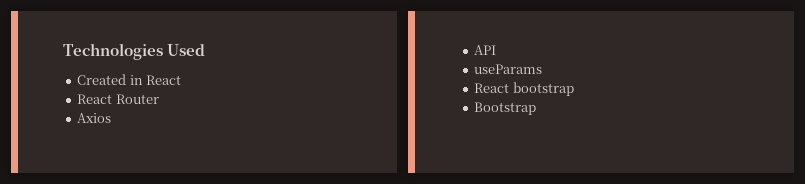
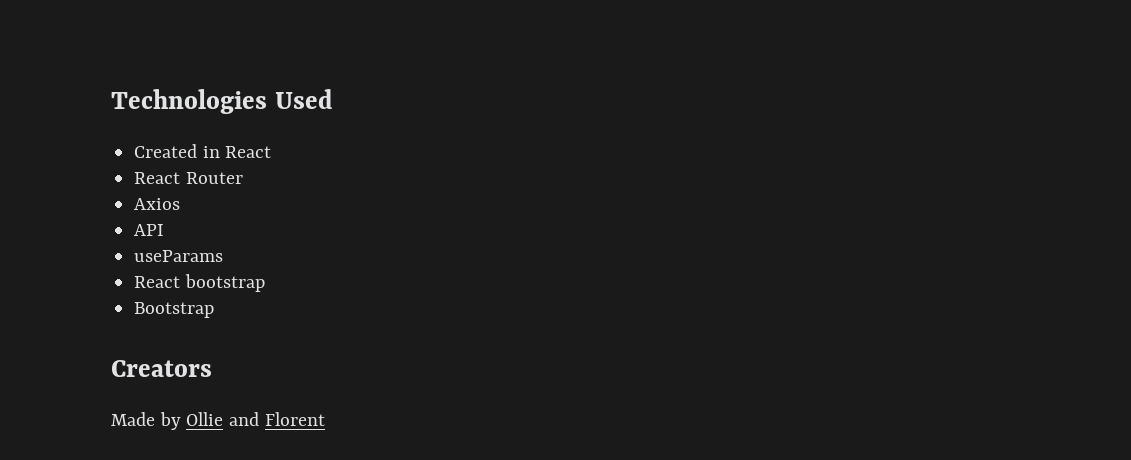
+ Creators
+ Made by Ollie and Florent

